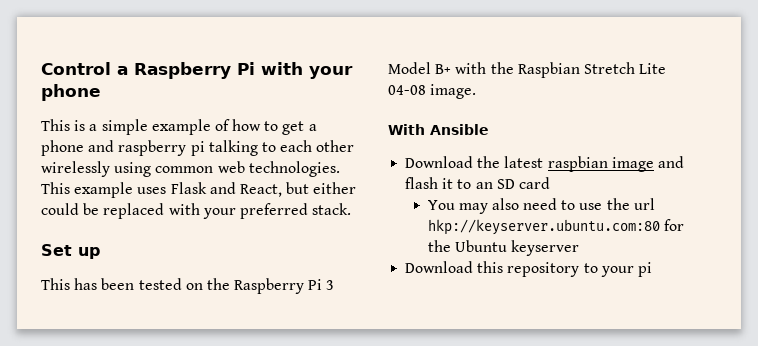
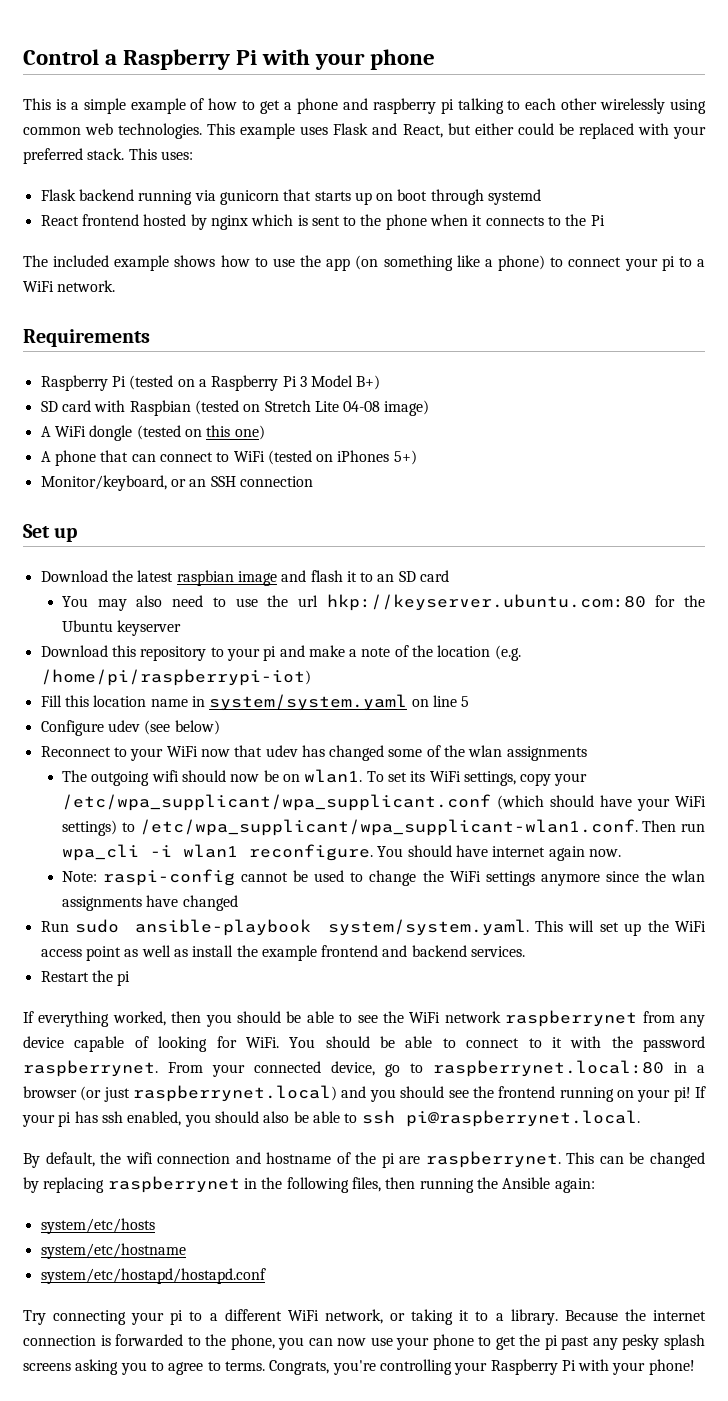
- This example uses Flask and React, but either could be replaced with your preferred stack.
+ This example uses Flask and React, but either could be replaced with your preferred stack. This uses:
+ Flask backend running via gunicorn that starts up on boot through systemd
+ React frontend hosted by nginx which is sent to the phone when it connects to the Pi
+ The included example shows how to use the app (on something like a phone) to connect your pi to a WiFi network.
+ Requirements
+ Raspberry Pi (tested on a Raspberry Pi 3 Model B+)
+ SD card with Raspbian (tested on Stretch Lite 04-08 image)
+ A WiFi dongle (tested on this one)
+ A phone that can connect to WiFi (tested on iPhones 5+)
+ Monitor/keyboard, or an SSH connection
  Set up
- This has been tested on the Raspberry Pi 3 Model B+ with the Raspbian Stretch Lite 04-08 image.
- With Ansible
- Download this repository to your pi
+ Download this repository to your pi and make a note of the location (e.g. /home/pi/raspberrypi-iot)
+ Fill this location name in system/system.yaml on line 5
+ Configure udev (see below)
+ Reconnect to your WiFi now that udev has changed some of the wlan assignments
+ The outgoing wifi should now be on wlan1. To set its WiFi settings, copy your /etc/wpa_supplicant/wpa_supplicant.conf (which should have your WiFi settings) to /etc/wpa_supplicant/wpa_supplicant-wlan1.conf. Then run wpa_cli -i wlan1 reconfigure. You should have internet again now.
+ Note: raspi-config cannot be used to change the WiFi settings anymore since the wlan assignments have changed
+ Run sudo ansible-playbook system/system.yaml. This will set up the WiFi access point as well as install the example frontend and backend services.
+ Restart the pi
+ If everything worked, then you should be able to see the WiFi network raspberrynet from any device capable of looking for WiFi. You should be able to connect to it with the password raspberrynet. From your connected device, go to raspberrynet.local:80 in a browser (or just raspberrynet.local) and you should see the frontend running on your pi! If your pi has ssh enabled, you should also be able to ssh pi@raspberrynet.local.
+ By default, the wifi connection and hostname of the pi are raspberrynet. This can be changed by replacing raspberrynet in the following files, then running the Ansible again:
+ system/etc/hosts
+ system/etc/hostname
+ system/etc/hostapd/hostapd.conf
+ Try connecting your pi to a different WiFi network, or taking it to a library. Because the internet connection is forwarded to the phone, you can now use your phone to get the pi past any pesky splash screens asking you to agree to terms. Congrats, you're controlling your Raspberry Pi with your phone!

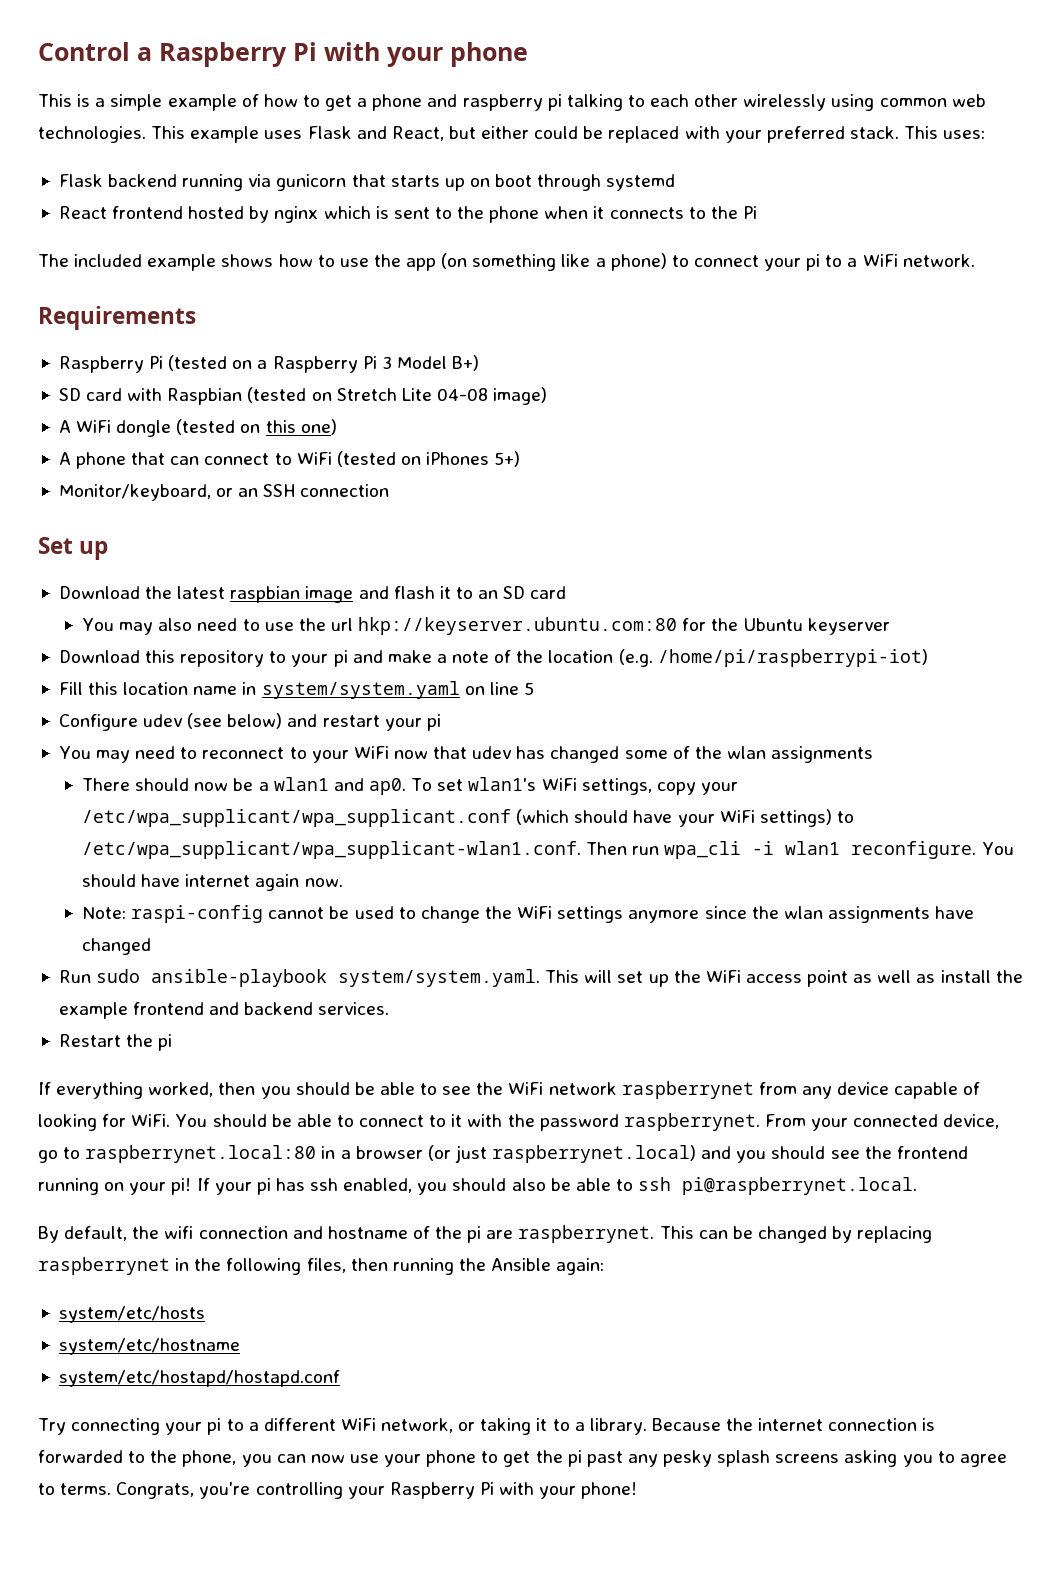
- Configure udev (see below)
- Reconnect to your WiFi now that udev has changed some of the wlan assignments
+ Configure udev (see below) and restart your pi
+ You may need to reconnect to your WiFi now that udev has changed some of the wlan assignments
- The outgoing wifi should now be on wlan1.
+ There should now be a wlan1 and ap0.
- To set its WiFi settings, copy your /etc/wpa_supplicant/wpa_supplicant.conf (which should have your WiFi settings) to /etc/wpa_supplicant/wpa_supplicant-wlan1.conf. Then run wpa_cli -i wlan1 reconfigure.
+ To set wlan1's WiFi settings, copy your /etc/wpa_supplicant/wpa_supplicant.conf (which should have your WiFi settings) to /etc/wpa_supplicant/wpa_supplicant-wlan1.conf. Then run wpa_cli -i wlan1 reconfigure.

